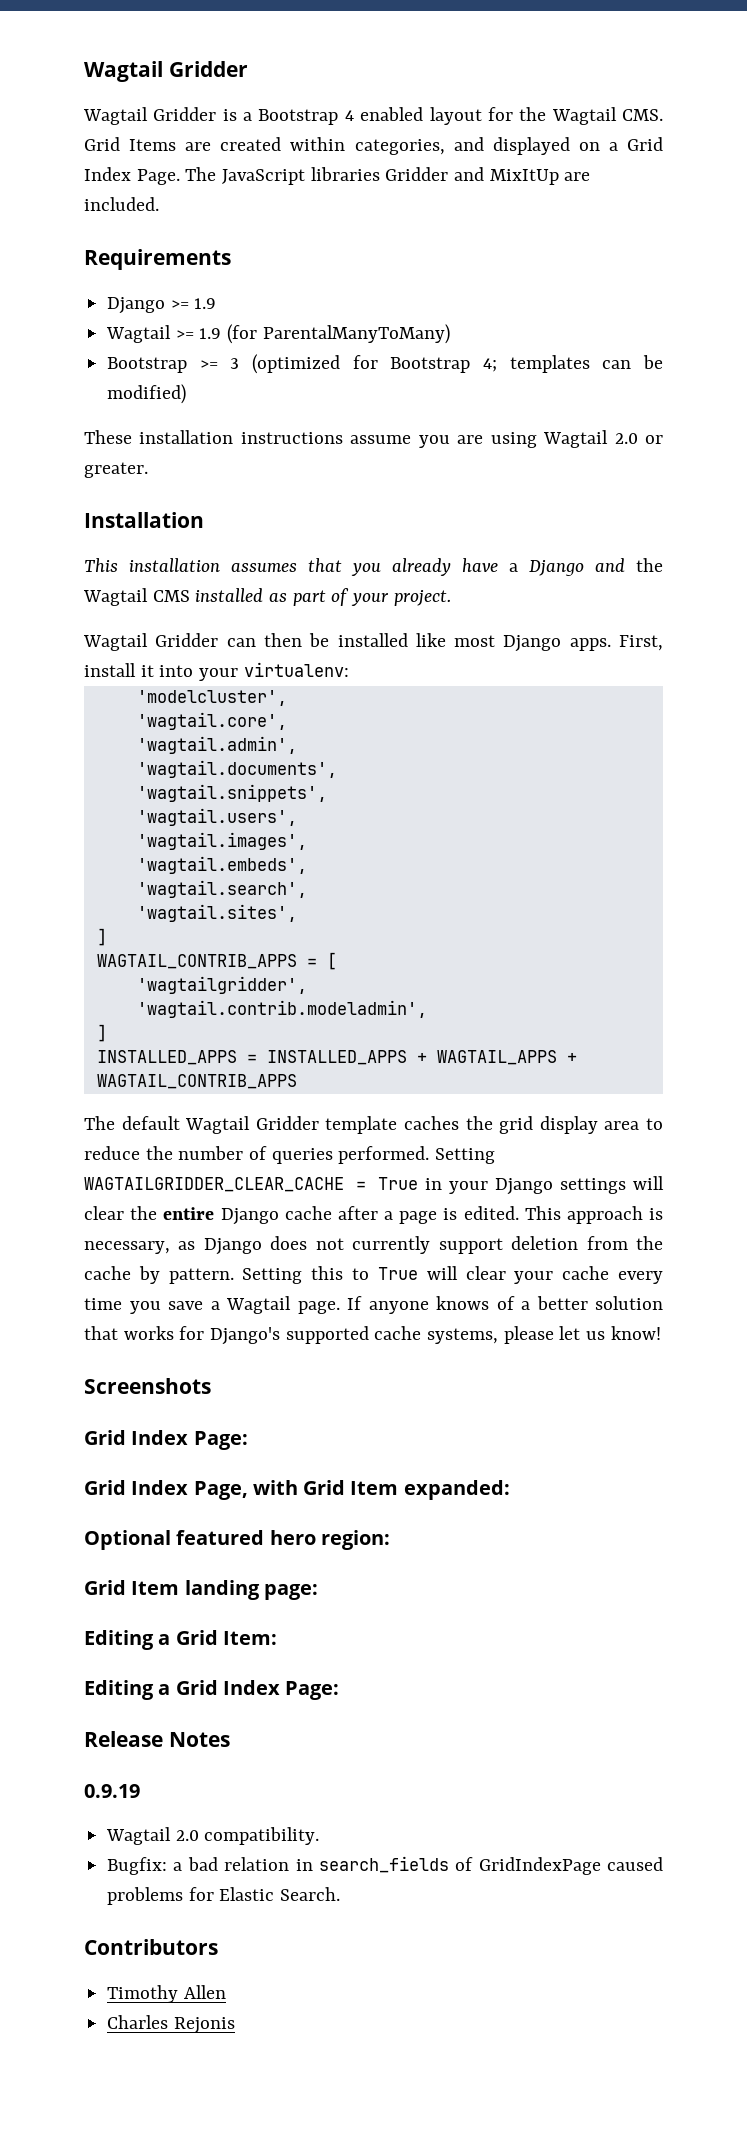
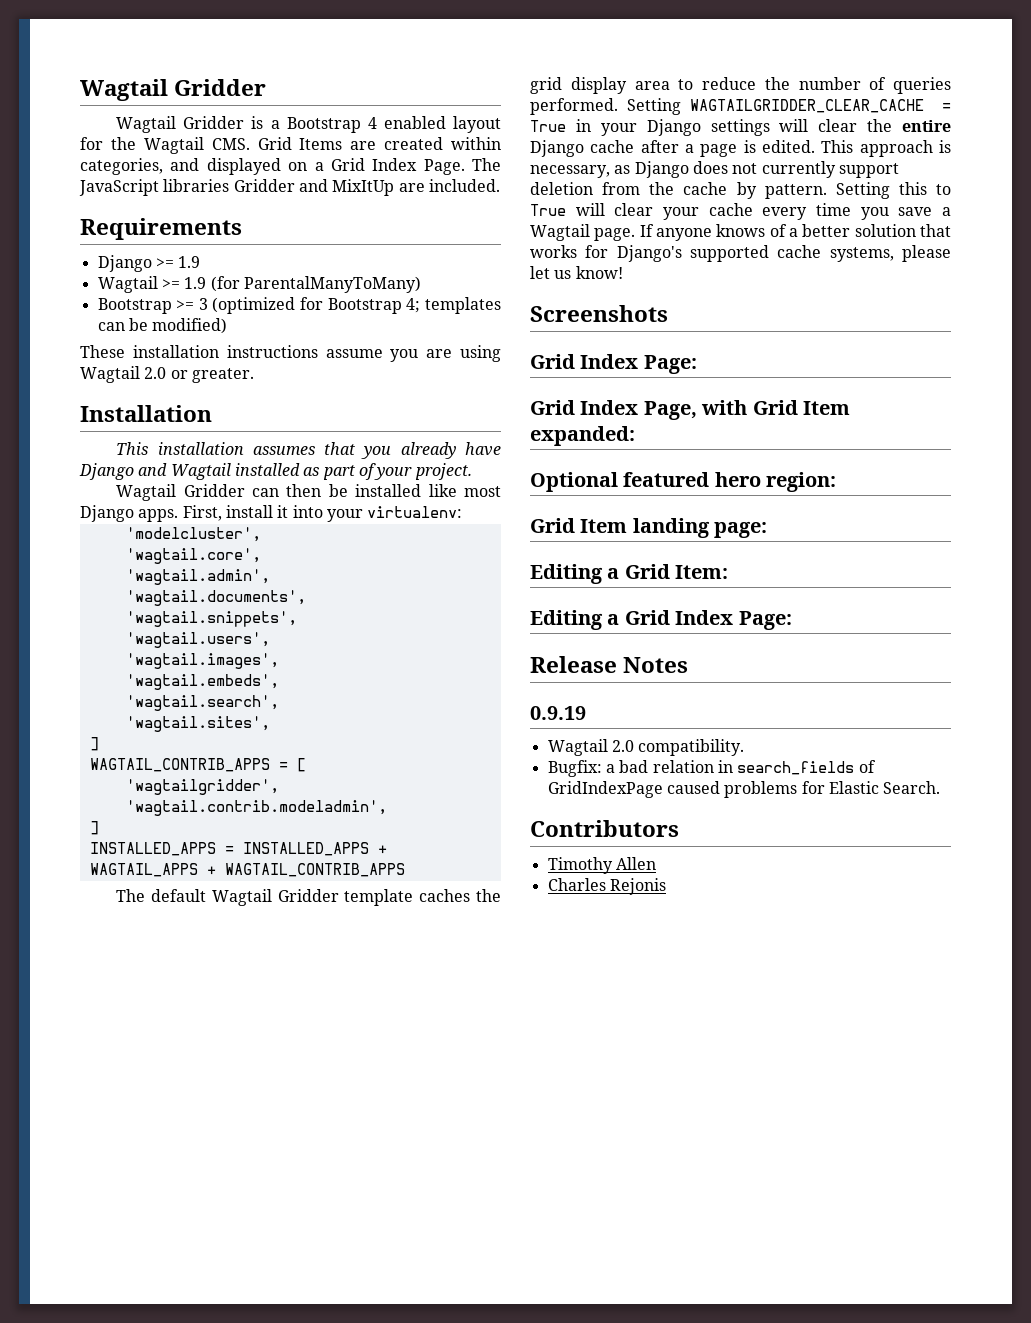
- This installation assumes that you already have a Django and the Wagtail CMS installed as part of your project.
+ This installation assumes that you already have Django and Wagtail installed as part of your project.

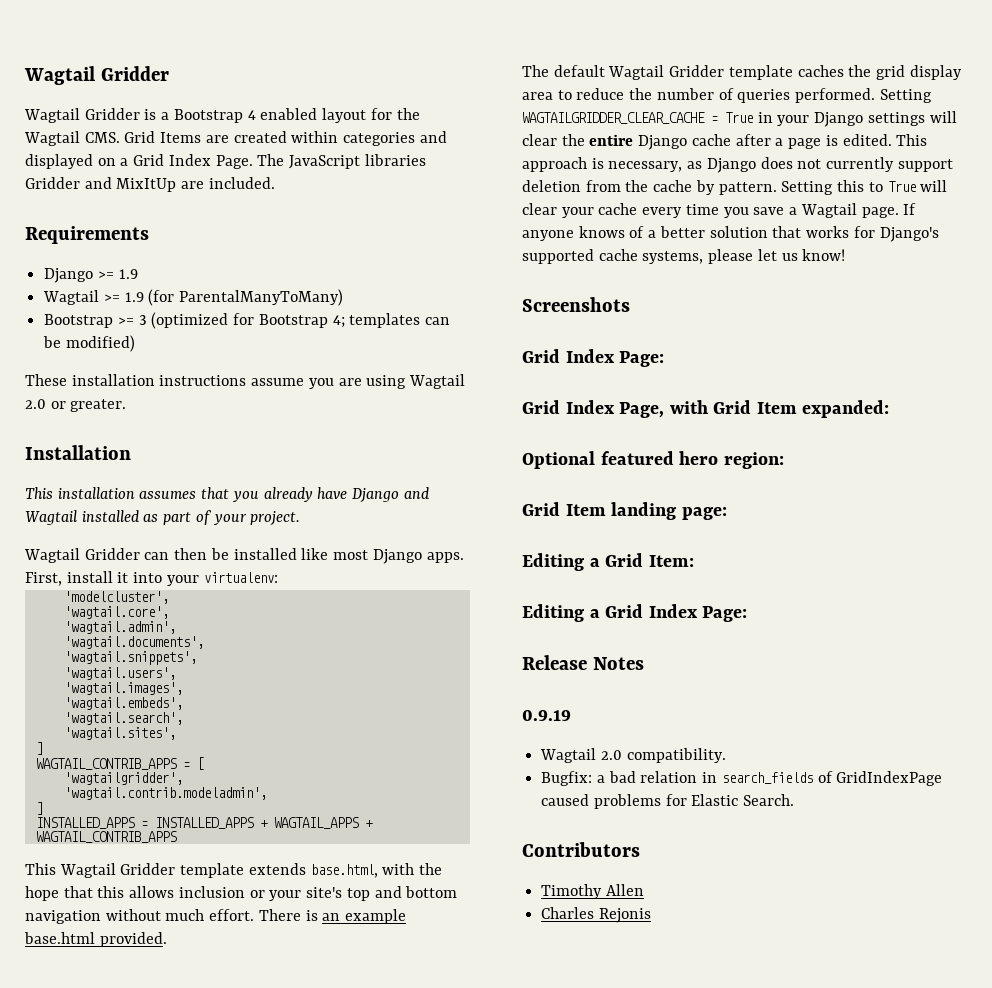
- Wagtail Gridder is a Bootstrap 4 enabled layout for the Wagtail CMS. Grid Items are created within categories, and displayed on a Grid Index Page.
+ Wagtail Gridder is a Bootstrap 4 enabled layout for the Wagtail CMS. Grid Items are created within categories and displayed on a Grid Index Page.
+ This Wagtail Gridder template extends base.html, with the hope that this allows inclusion or your site's top and bottom navigation without much effort. There is an example base.html provided.

